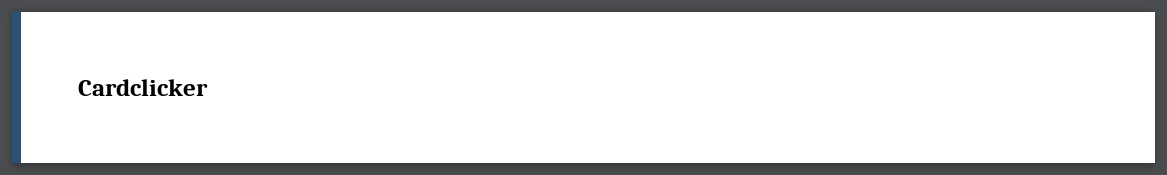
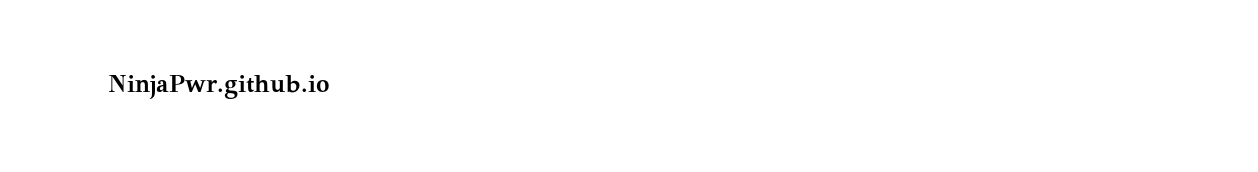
- Cardclicker
+ NinjaPwr.github.io

